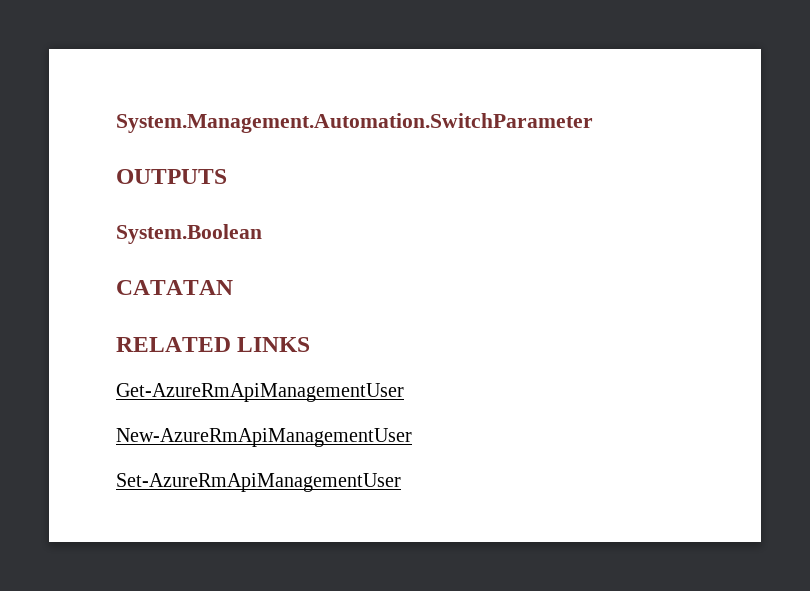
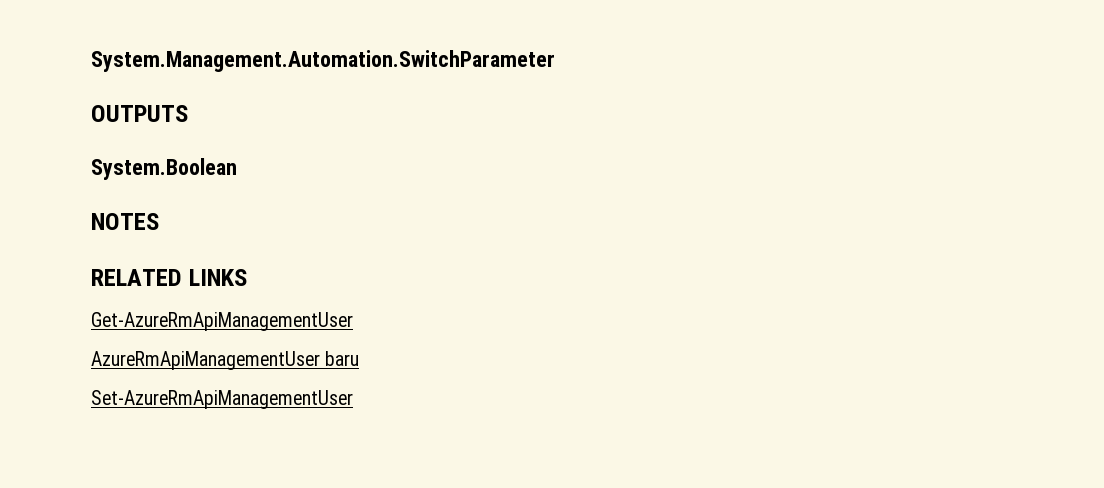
- CATATAN
+ NOTES
- New-AzureRmApiManagementUser
+ AzureRmApiManagementUser baru

